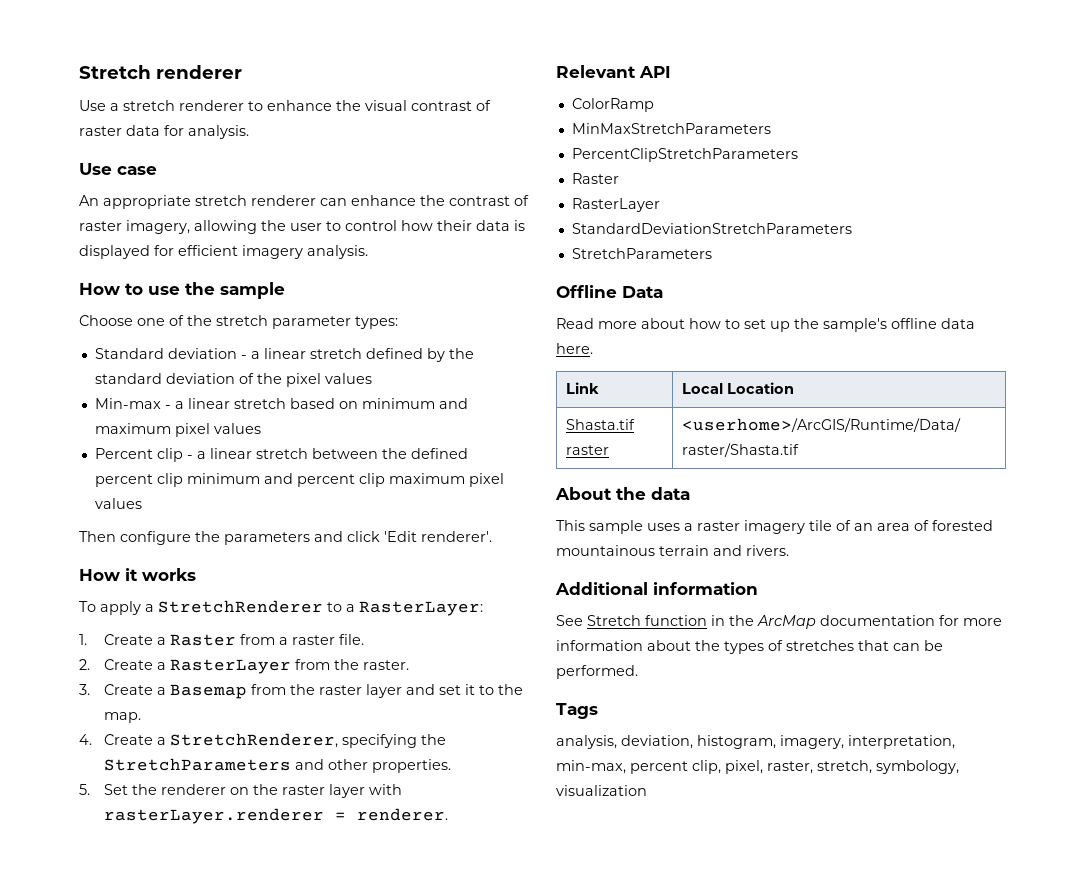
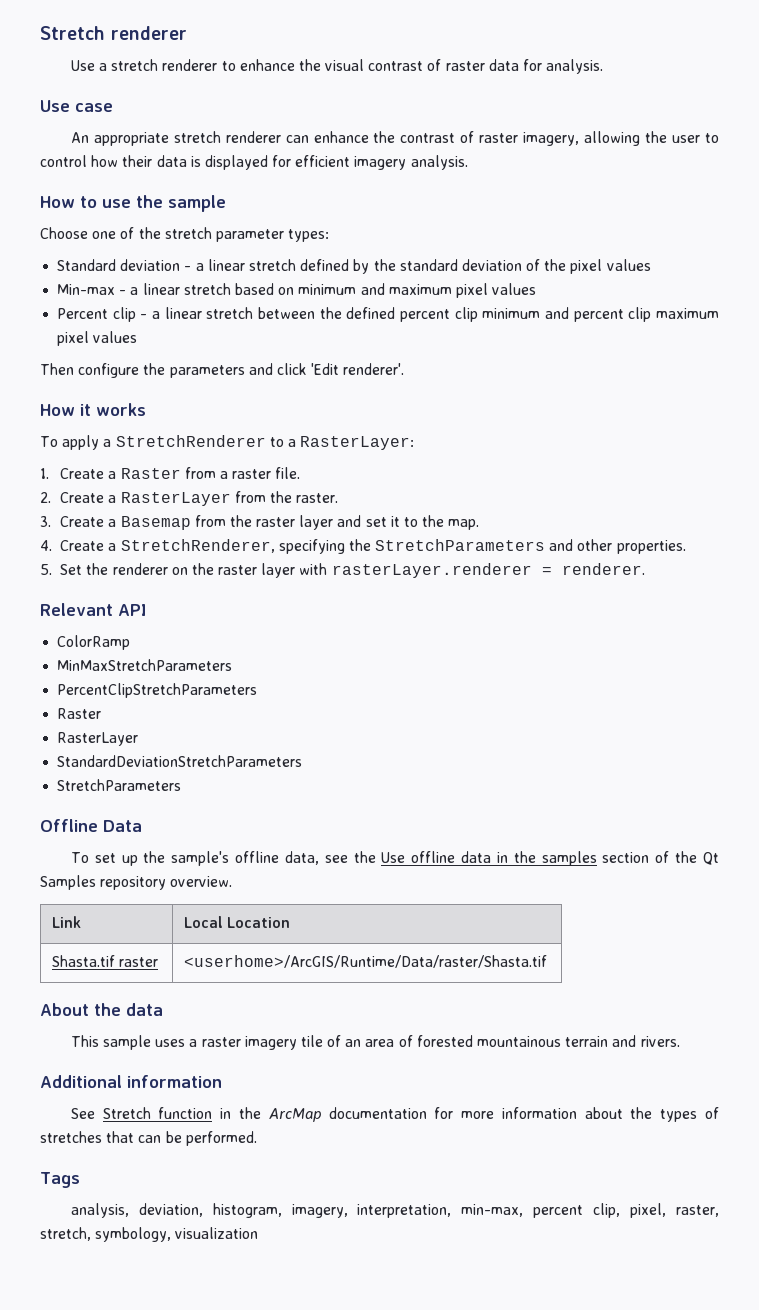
- Read more about how to set up the sample's offline data here.
+ To set up the sample's offline data, see the Use offline data in the samples section of the Qt Samples repository overview.

